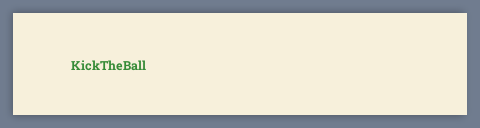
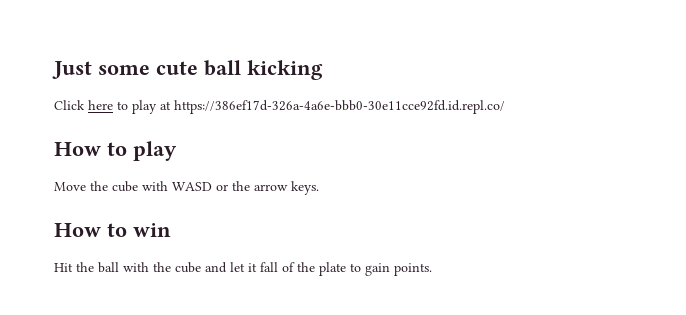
- KickTheBall
+ Just some cute ball kicking
+ Click here to play at https://386ef17d-326a-4a6e-bbb0-30e11cce92fd.id.repl.co/
+ How to play
+ Move the cube with WASD or the arrow keys.
+ How to win
+ Hit the ball with the cube and let it fall of the plate to gain points.

